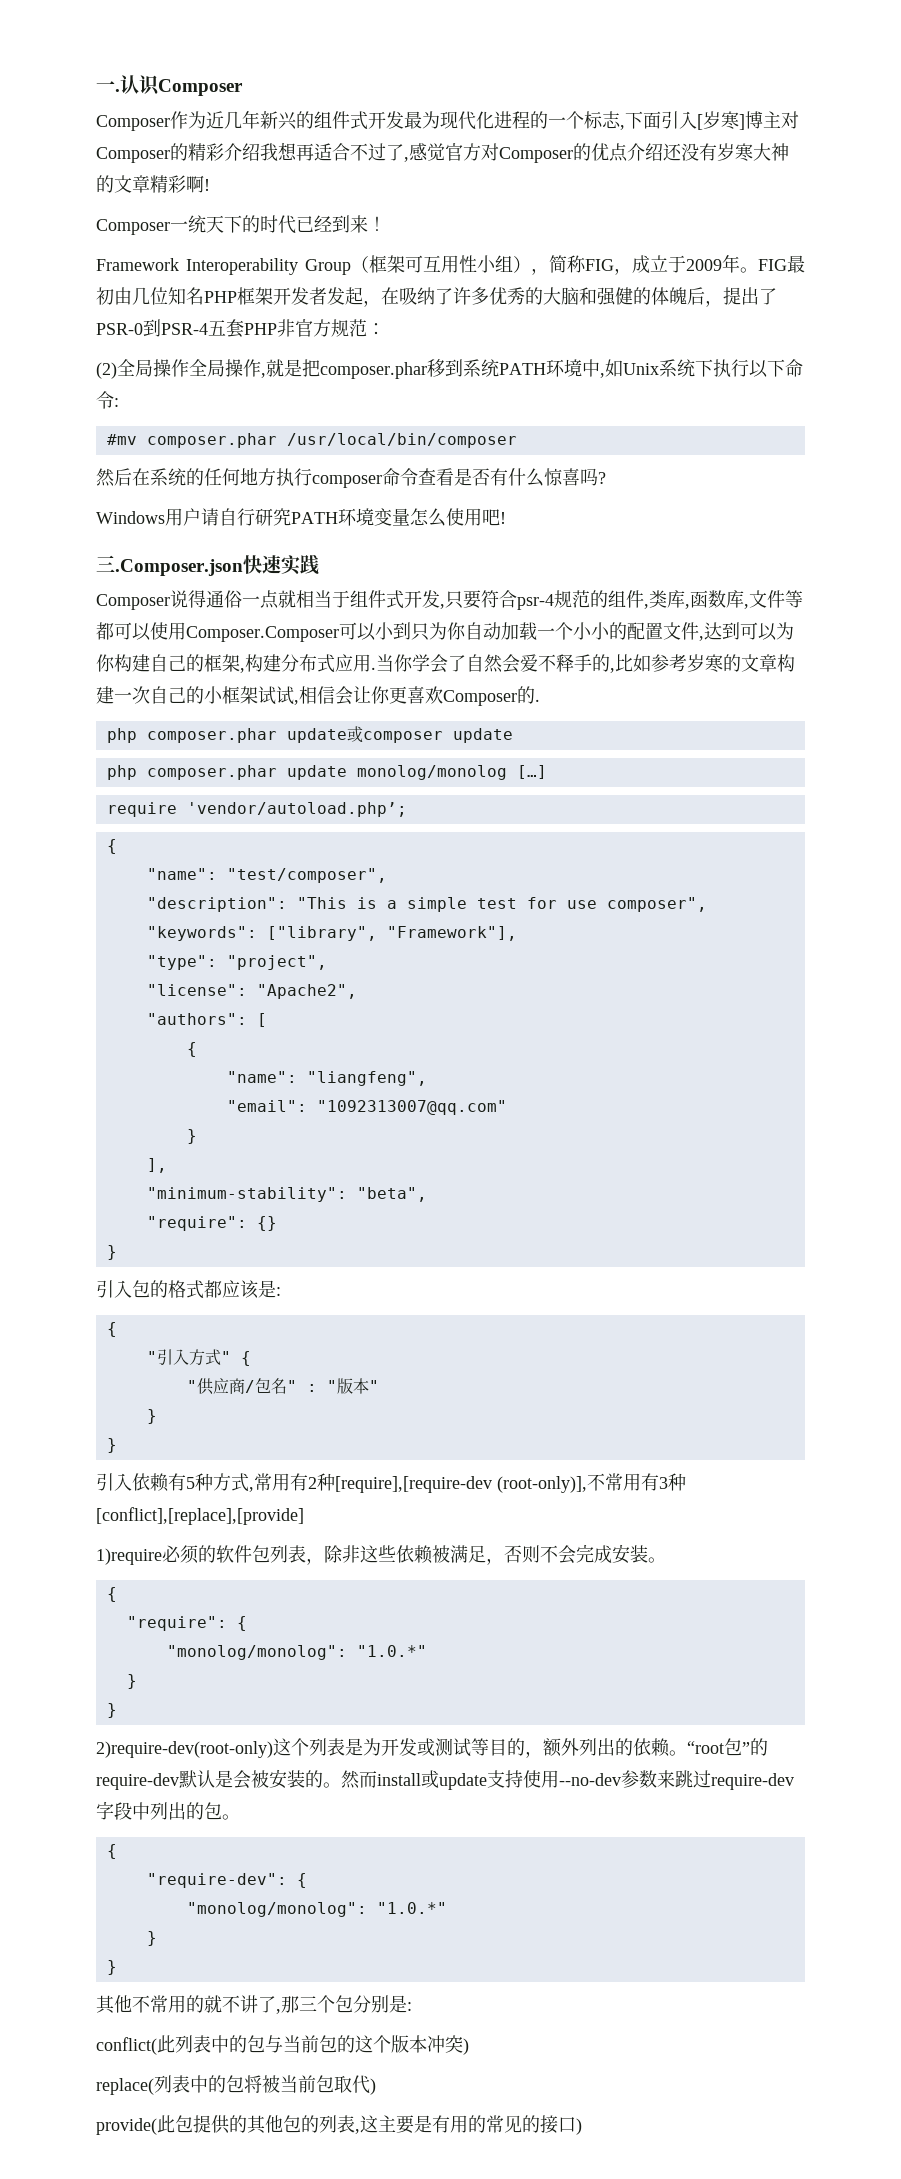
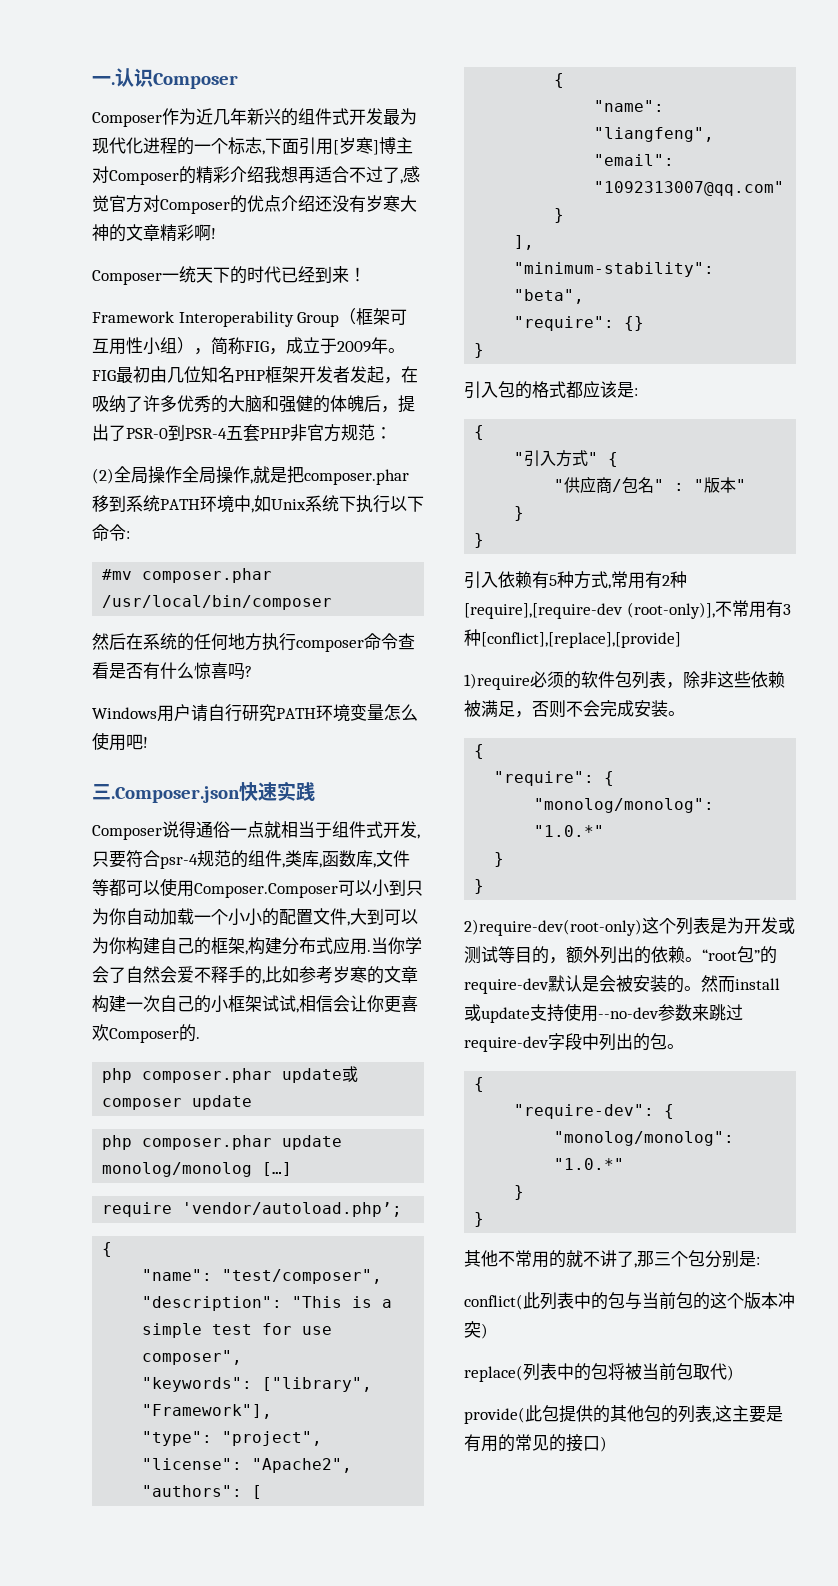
- Composer作为近几年新兴的组件式开发最为现代化进程的一个标志,下面引入[岁寒]博主对Composer的精彩介绍我想再适合不过了,感觉官方对Composer的优点介绍还没有岁寒大神的文章精彩啊!
+ Composer作为近几年新兴的组件式开发最为现代化进程的一个标志,下面引用[岁寒]博主对Composer的精彩介绍我想再适合不过了,感觉官方对Composer的优点介绍还没有岁寒大神的文章精彩啊!
- Composer说得通俗一点就相当于组件式开发,只要符合psr-4规范的组件,类库,函数库,文件等都可以使用Composer.Composer可以小到只为你自动加载一个小小的配置文件,达到可以为你构建自己的框架,构建分布式应用.
+ Composer说得通俗一点就相当于组件式开发,只要符合psr-4规范的组件,类库,函数库,文件等都可以使用Composer.Composer可以小到只为你自动加载一个小小的配置文件,大到可以为你构建自己的框架,构建分布式应用.

